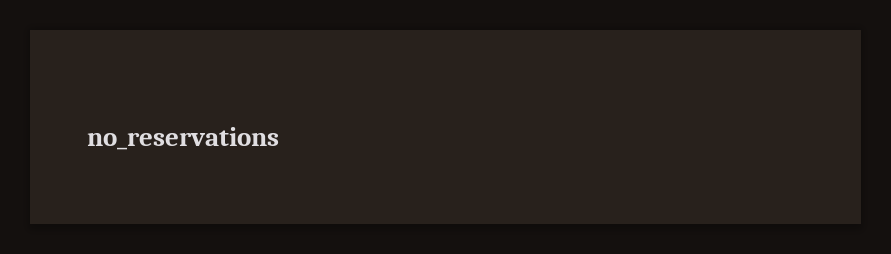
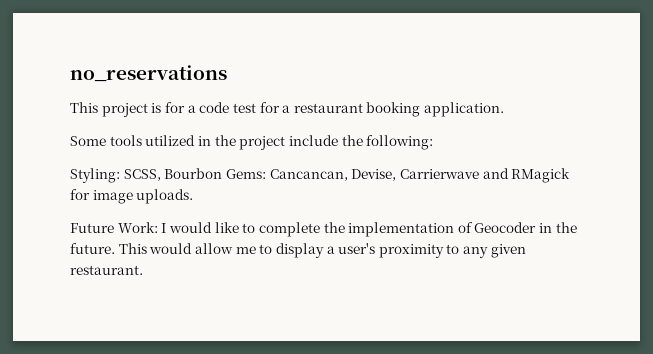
+ This project is for a code test for a restaurant booking application.
+ Some tools utilized in the project include the following:
+ Styling: SCSS, Bourbon Gems: Cancancan, Devise, Carrierwave and RMagick for image uploads.
+ Future Work: I would like to complete the implementation of Geocoder in the future. This would allow me to display a user's proximity to any given restaurant.

